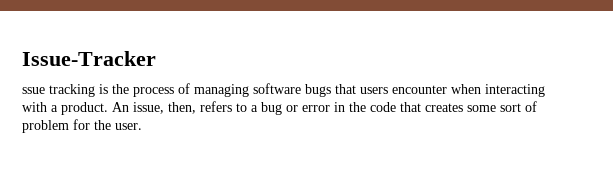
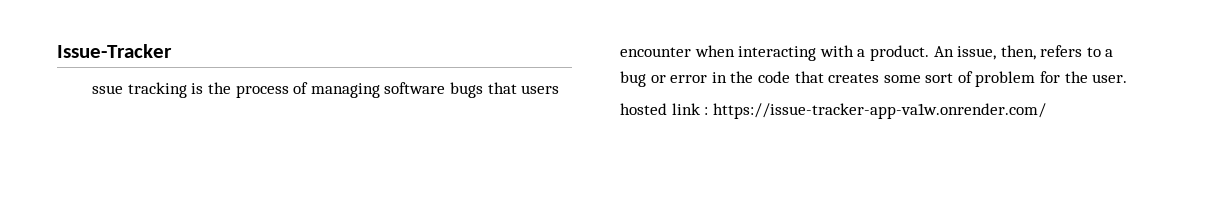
+ hosted link : https://issue-tracker-app-va1w.onrender.com/

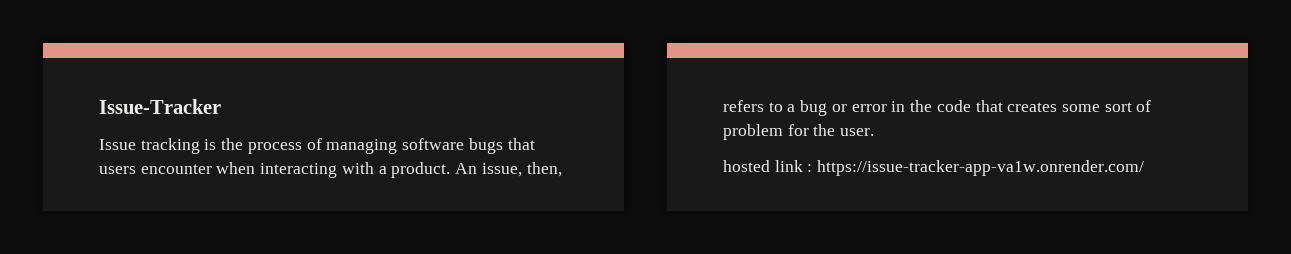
- ssue tracking is the process of managing software bugs that users encounter when interacting with a product.
+ Issue tracking is the process of managing software bugs that users encounter when interacting with a product.

